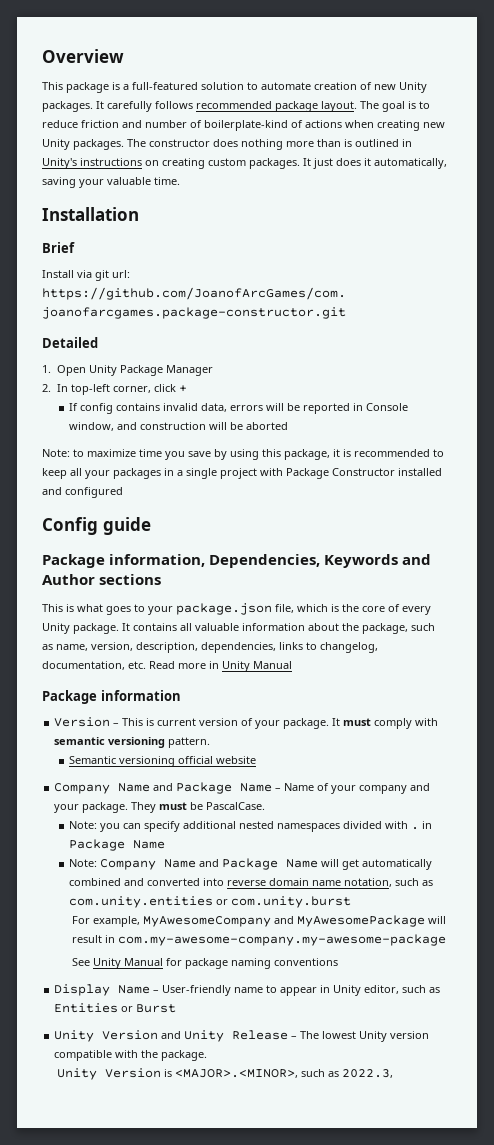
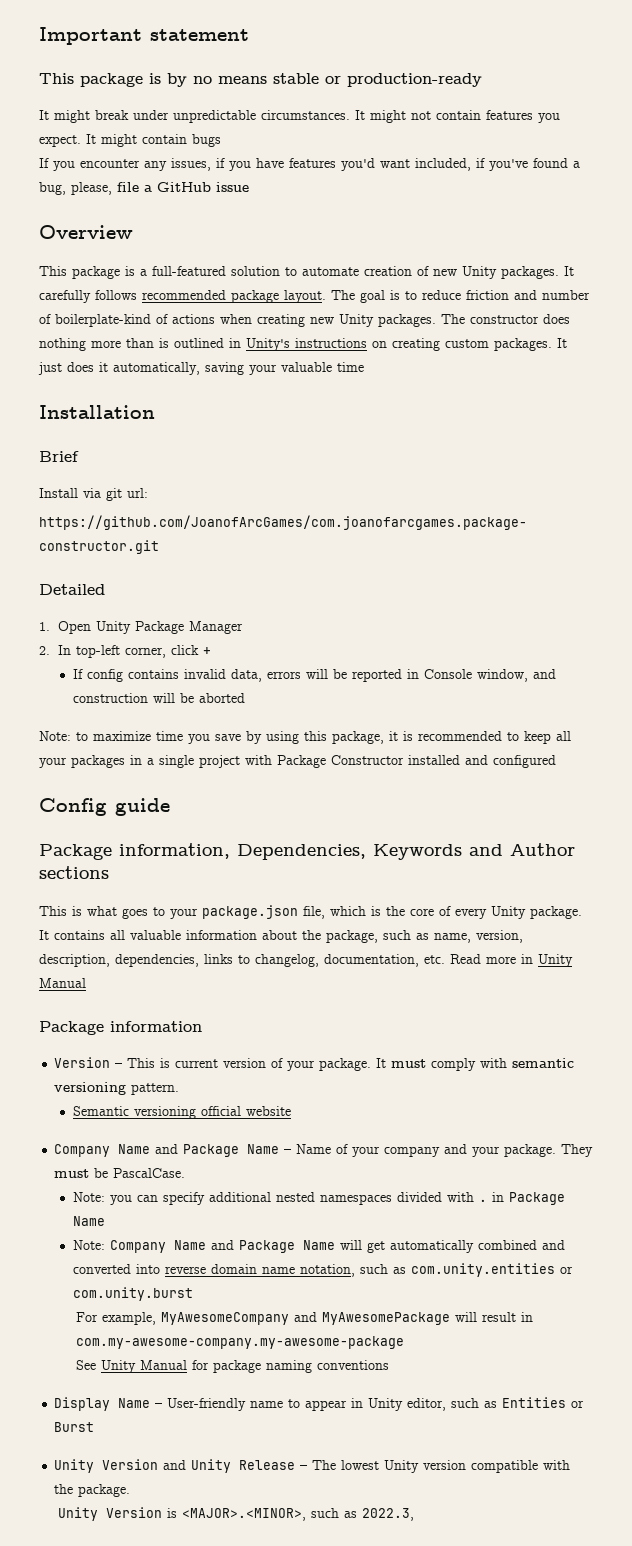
+ Important statement
+ This package is by no means stable or production-ready
+ It might break under unpredictable circumstances. It might not contain features you expect. It might contain bugs
+ If you encounter any issues, if you have features you'd want included, if you've found a bug, please, file a GitHub issue
- It just does it automatically, saving your valuable time.
+ It just does it automatically, saving your valuable time

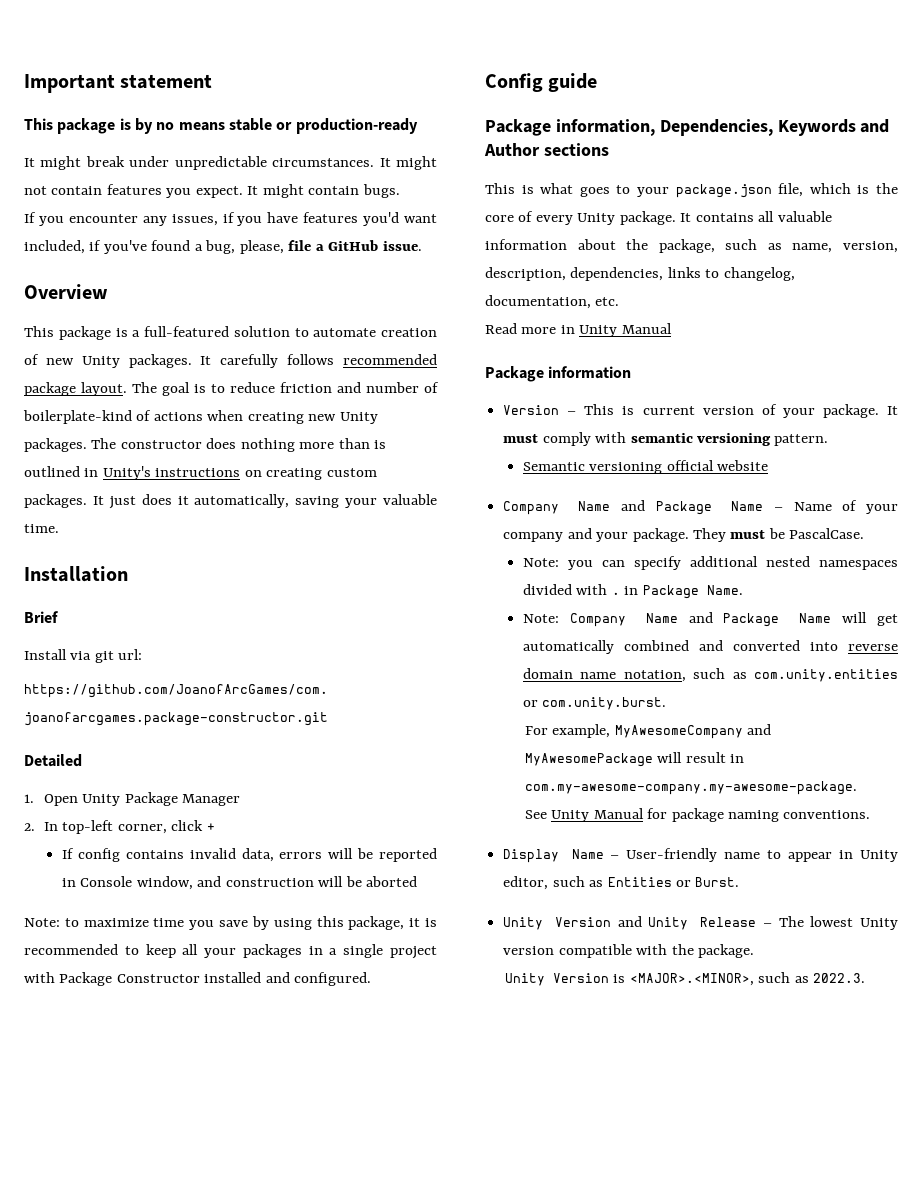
- It might contain bugs
+ It might contain bugs.
- If you encounter any issues, if you have features you'd want included, if you've found a bug, please, file a GitHub issue
+ If you encounter any issues, if you have features you'd want included, if you've found a bug, please, file a GitHub issue.
- It just does it automatically, saving your valuable time
+ It just does it automatically, saving your valuable time.
- Note: to maximize time you save by using this package, it is recommended to keep all your packages in a single project with Package Constructor installed and configured
+ Note: to maximize time you save by using this package, it is recommended to keep all your packages in a single project with Package Constructor installed and configured.
- It contains all valuable information about the package, such as name, version, description, dependencies, links to changelog, documentation, etc. Read more in Unity Manual
+ It contains all valuable information about the package, such as name, version, description, dependencies, links to changelog, documentation, etc.
+ Read more in Unity Manual
- Note: you can specify additional nested namespaces divided with . in Package Name
+ Note: you can specify additional nested namespaces divided with . in Package Name.
- Note: Company Name and Package Name will get automatically combined and converted into reverse domain name notation, such as com.unity.entities or com.unity.burst
+ Note: Company Name and Package Name will get automatically combined and converted into reverse domain name notation, such as com.unity.entities or com.unity.burst.
- For example, MyAwesomeCompany and MyAwesomePackage will result in com.my-awesome-company.my-awesome-package
+ For example, MyAwesomeCompany and MyAwesomePackage will result in com.my-awesome-company.my-awesome-package.
- See Unity Manual for package naming conventions
+ See Unity Manual for package naming conventions.
- Display Name – User-friendly name to appear in Unity editor, such as Entities or Burst
+ Display Name – User-friendly name to appear in Unity editor, such as Entities or Burst.
- Unity Version is <MAJOR>.<MINOR>, such as 2022.3,
+ Unity Version is <MAJOR>.<MINOR>, such as 2022.3.

